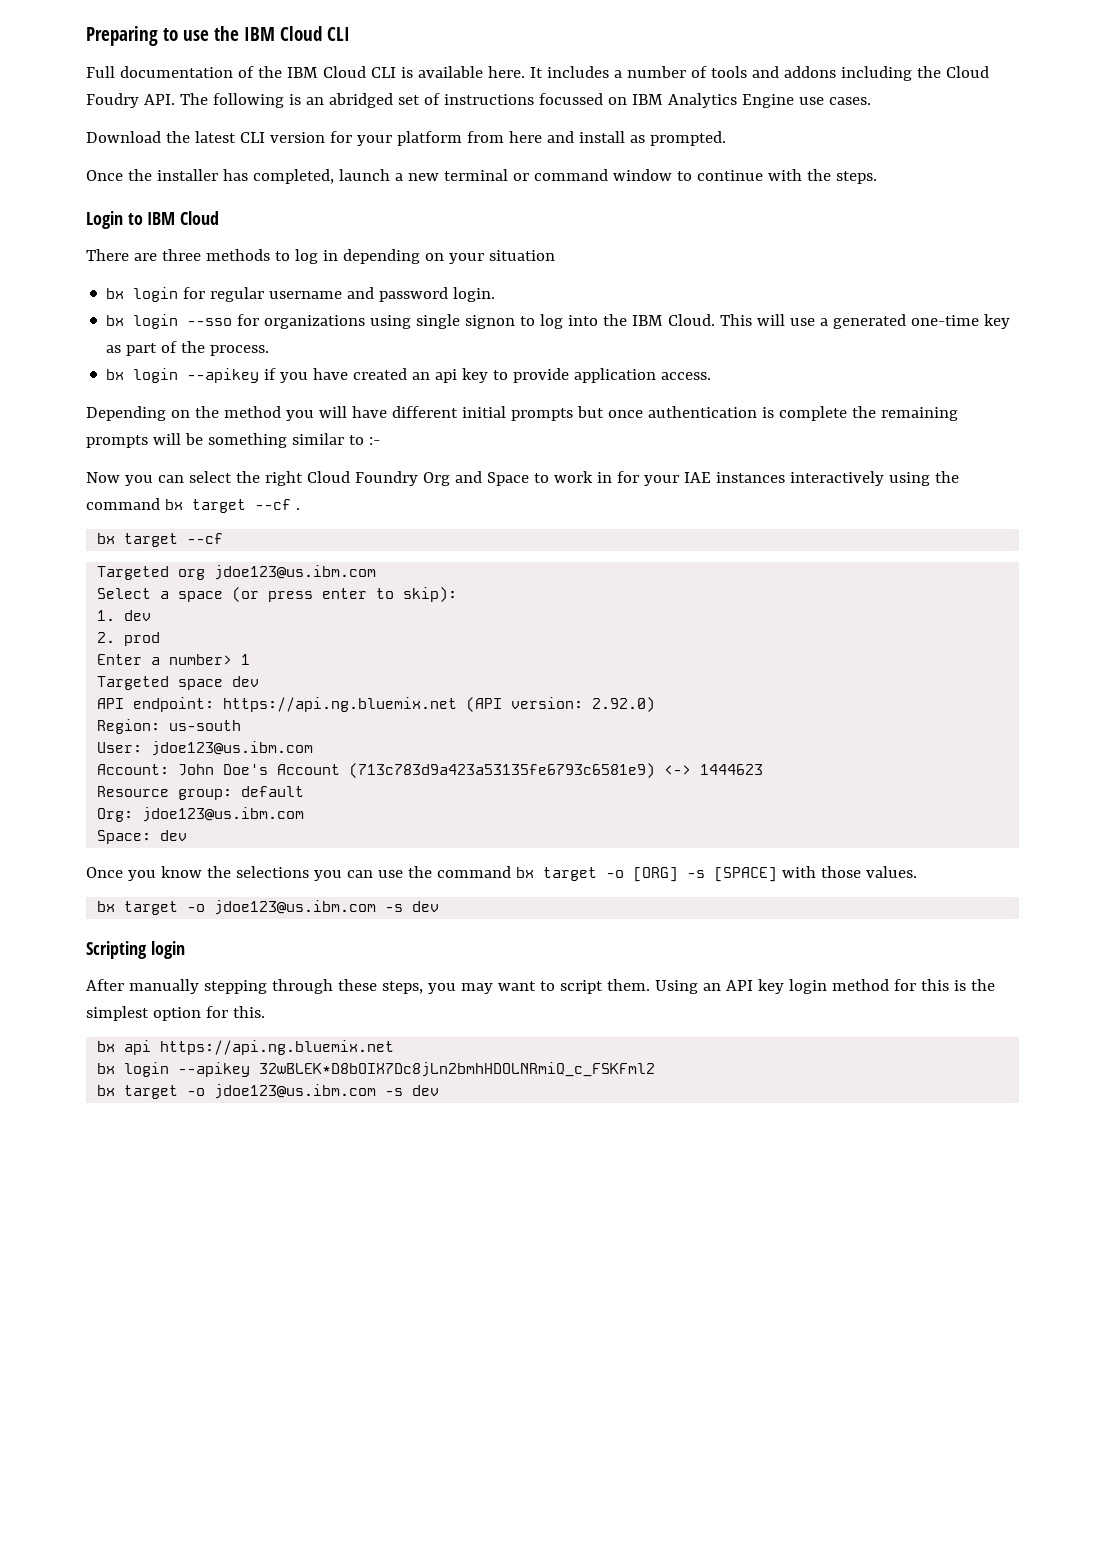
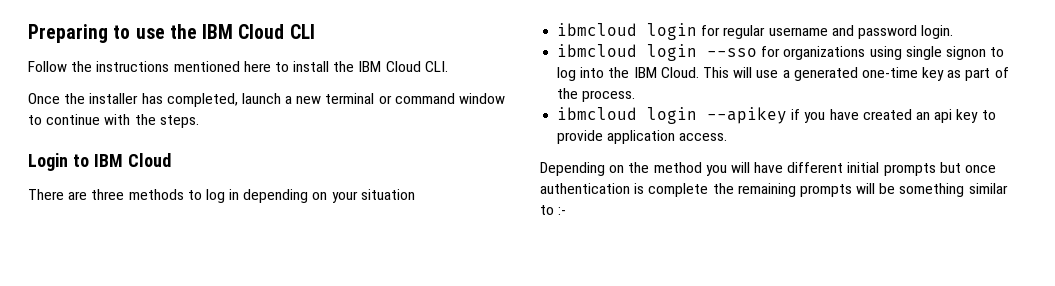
- Full documentation of the IBM Cloud CLI is available here. It includes a number of tools and addons including the Cloud Foudry API. The following is an abridged set of instructions focussed on IBM Analytics Engine use cases.
- Download the latest CLI version for your platform from here and install as prompted.
+ Follow the instructions mentioned here to install the IBM Cloud CLI.
- bx login for regular username and password login.
+ ibmcloud login for regular username and password login.
- bx login --sso for organizations using single signon to log into the IBM Cloud.
+ ibmcloud login --sso for organizations using single signon to log into the IBM Cloud.
- bx login --apikey if you have created an api key to provide application access.
+ ibmcloud login --apikey if you have created an api key to provide application access.
- Now you can select the right Cloud Foundry Org and Space to work in for your IAE instances interactively using the command bx target --cf .
- bx target --cf
- Targeted org jdoe123@us.ibm.com
- Select a space (or press enter to skip):
- 1. dev
- 2. prod
- Enter a number> 1
- Targeted space dev
- API endpoint: https://api.ng.bluemix.net (API version: 2.92.0)
- Region: us-south
- User: jdoe123@us.ibm.com
- Account: John Doe's Account (713c783d9a423a53135fe6793c6581e9) <-> 1444623
- Resource group: default
- Org: jdoe123@us.ibm.com
- Space: dev
- Once you know the selections you can use the command bx target -o [ORG] -s [SPACE] with those values.
- bx target -o jdoe123@us.ibm.com -s dev
- Scripting login
- After manually stepping through these steps, you may want to script them. Using an API key login method for this is the simplest option for this.
- bx api https://api.ng.bluemix.net
- bx login --apikey 32wBLEK*D8bOIX7Dc8jLn2bmhHDOLNRmiQ_c_FSKFml2
- bx target -o jdoe123@us.ibm.com -s dev

